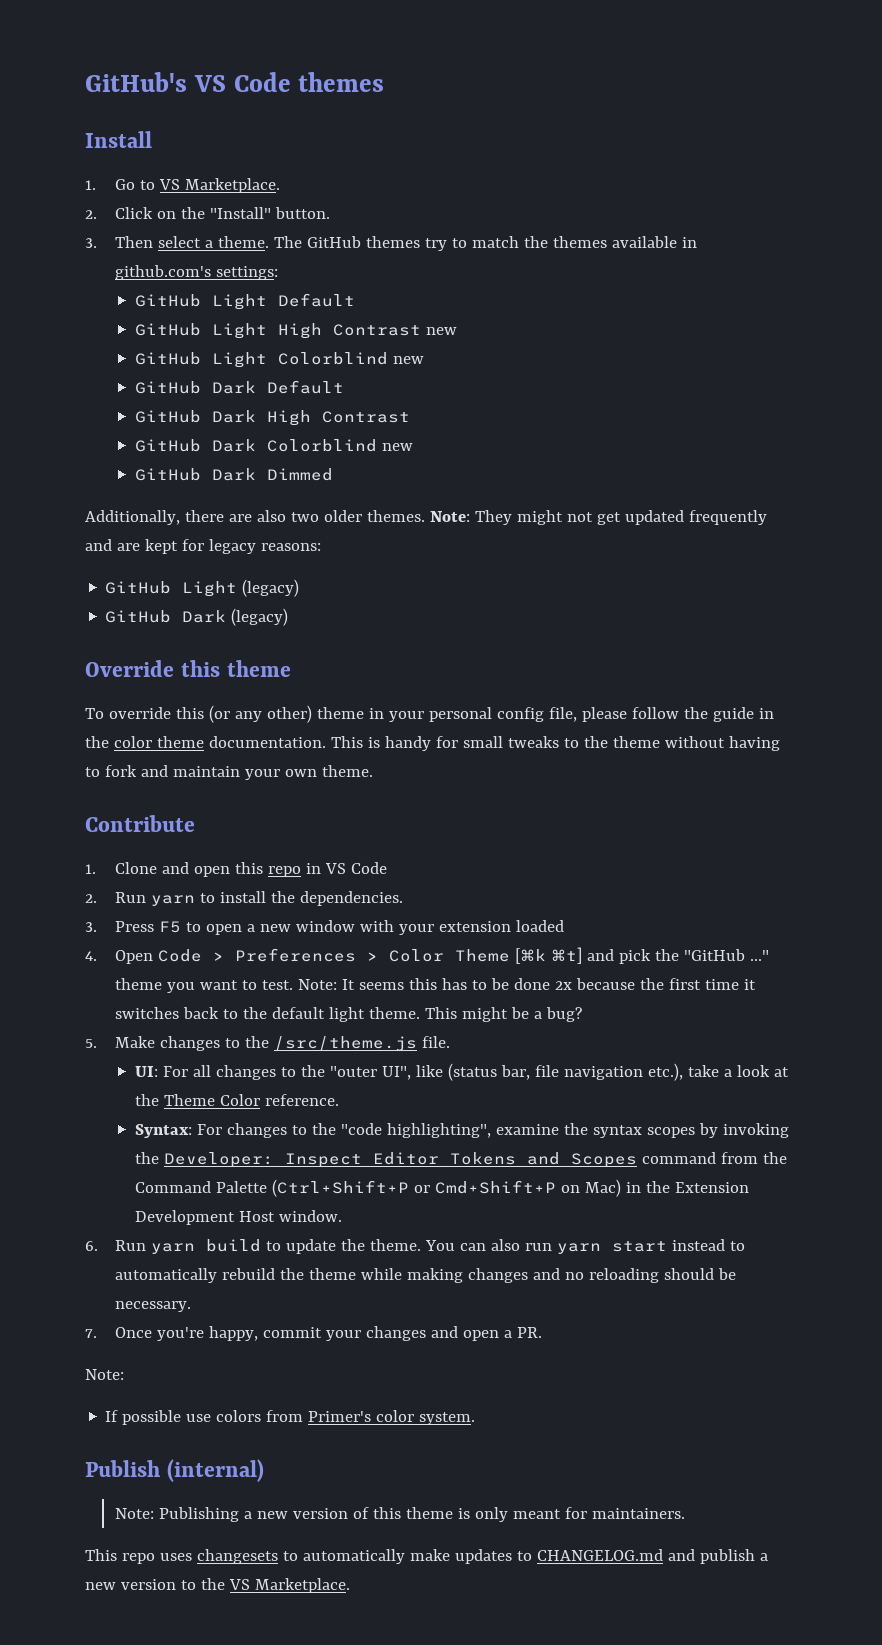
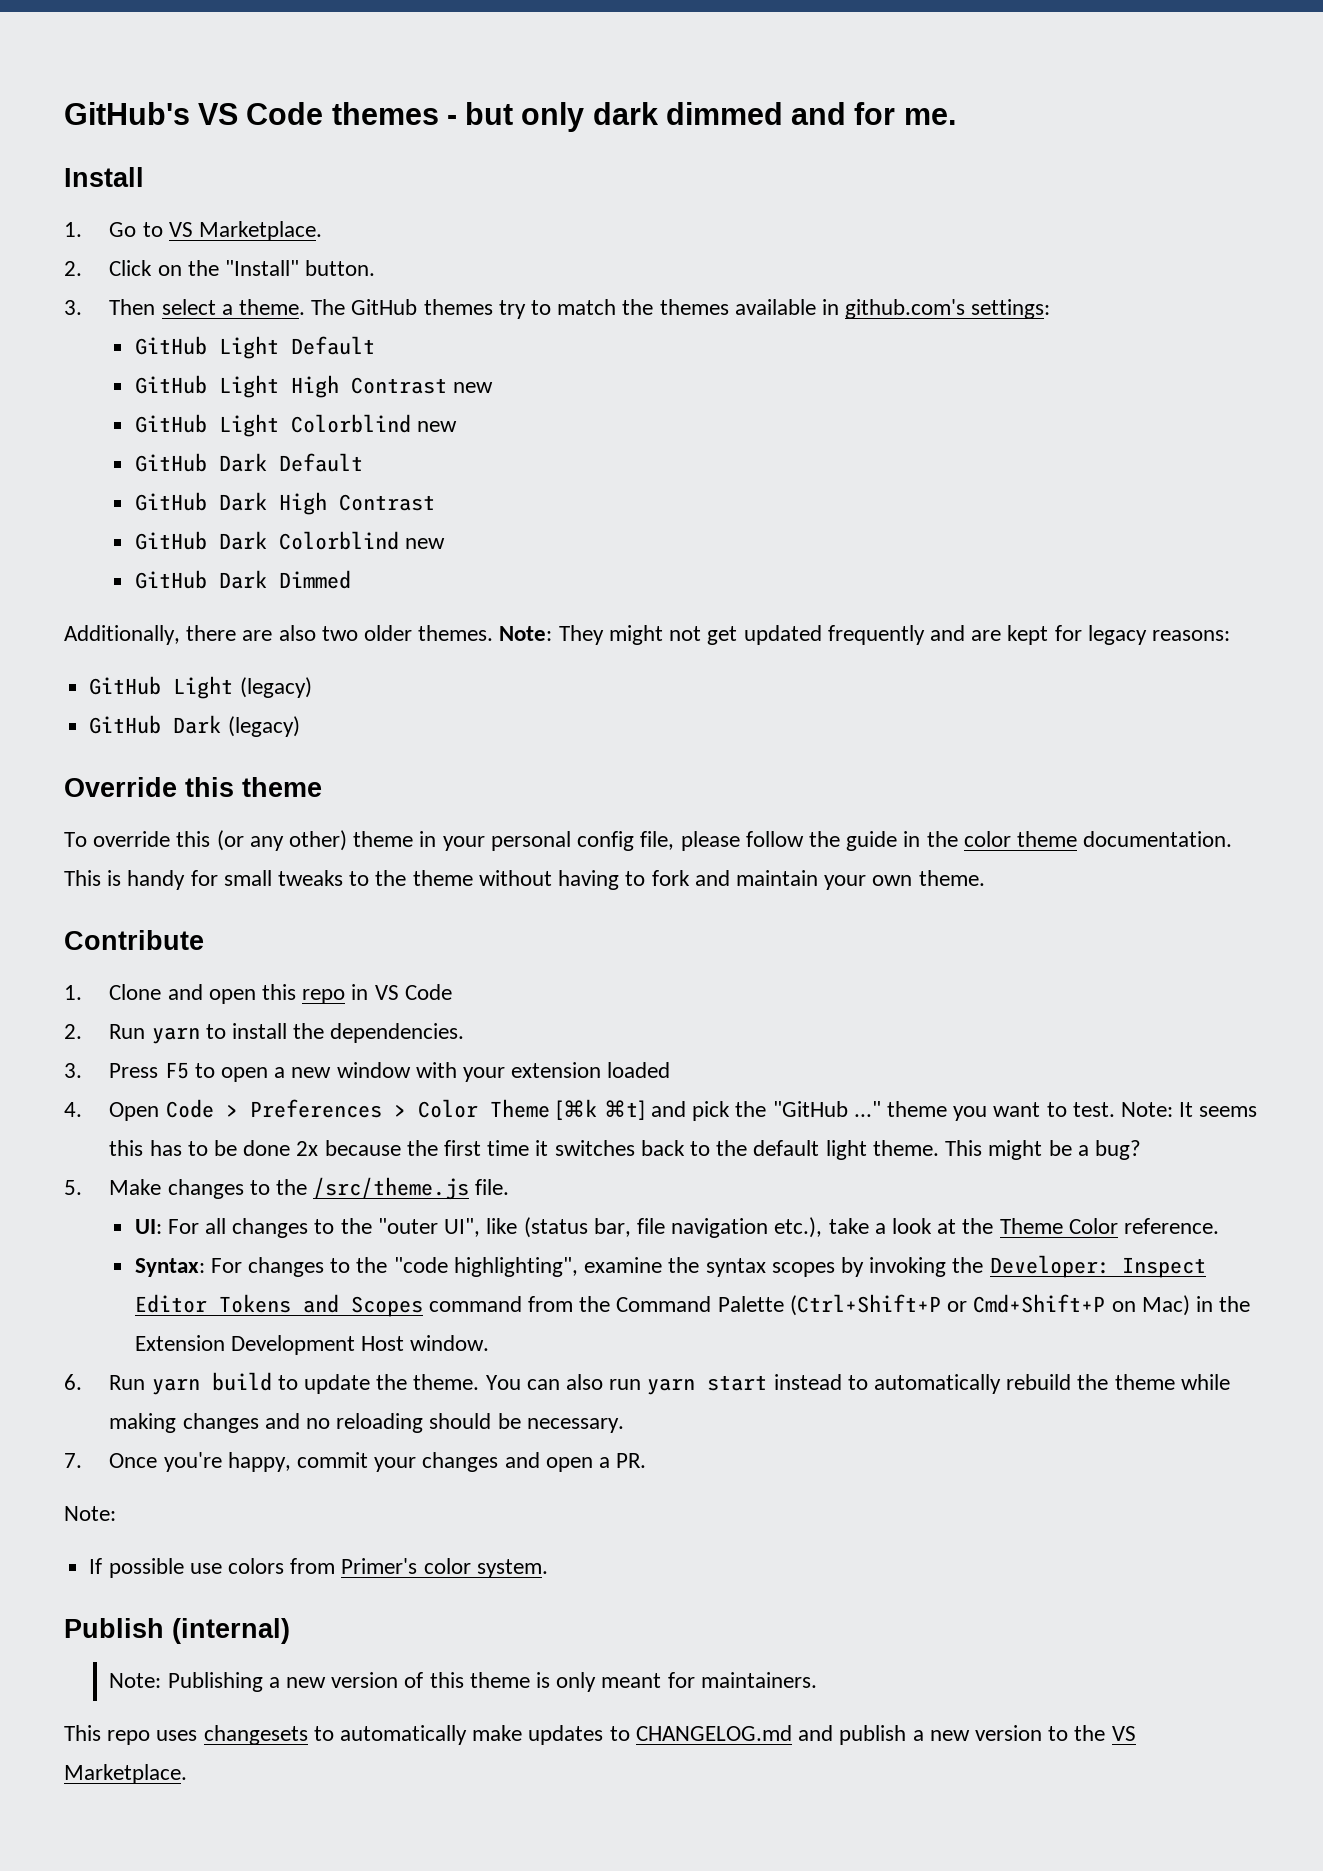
- GitHub's VS Code themes
+ GitHub's VS Code themes - but only dark dimmed and for me.

